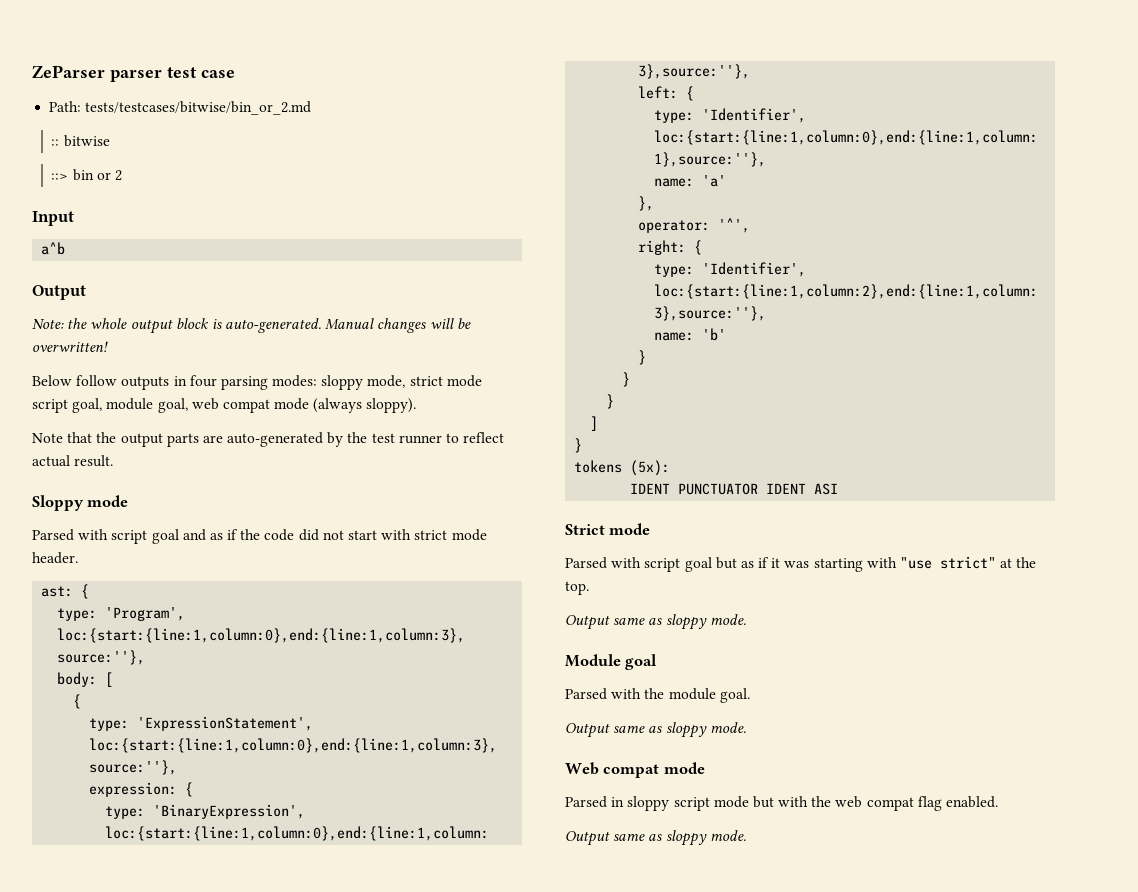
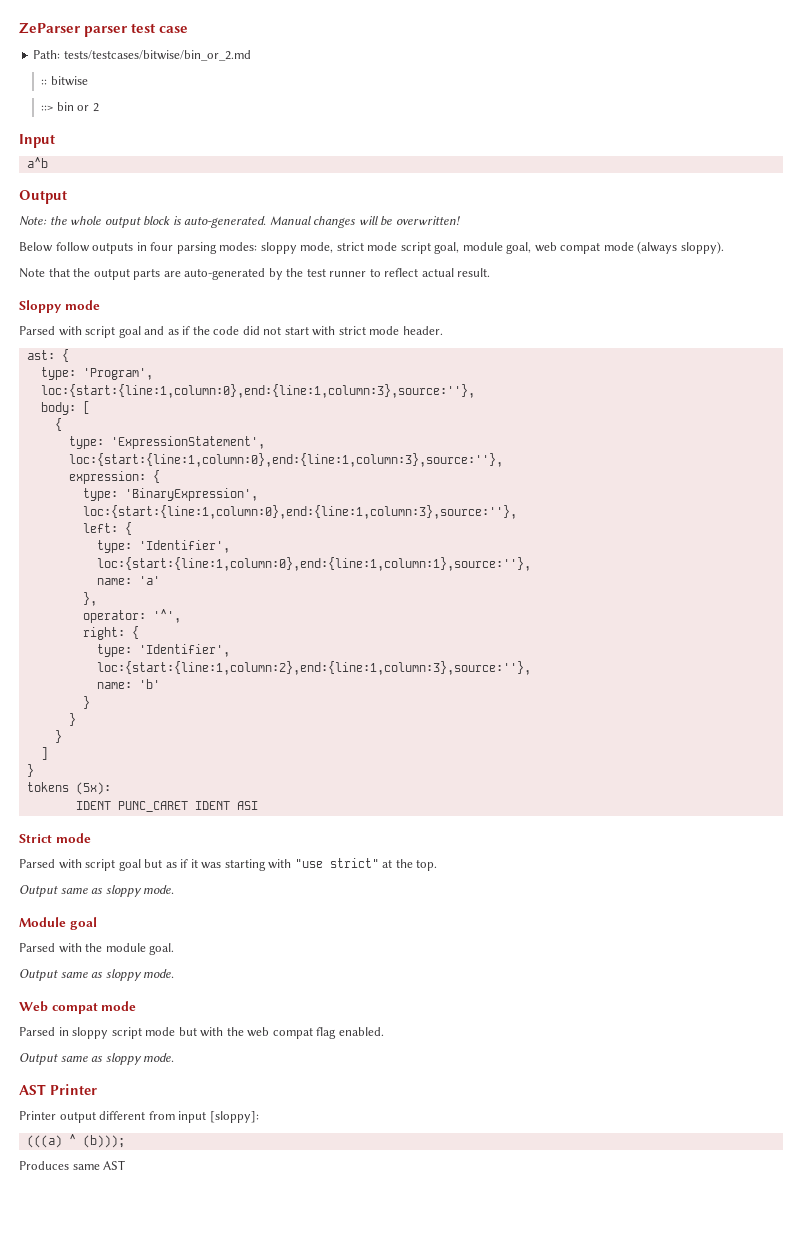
- IDENT PUNCTUATOR IDENT ASI
+ IDENT PUNC_CARET IDENT ASI
+ AST Printer
+ Printer output different from input [sloppy]:
+ (((a) ^ (b)));
+ Produces same AST

